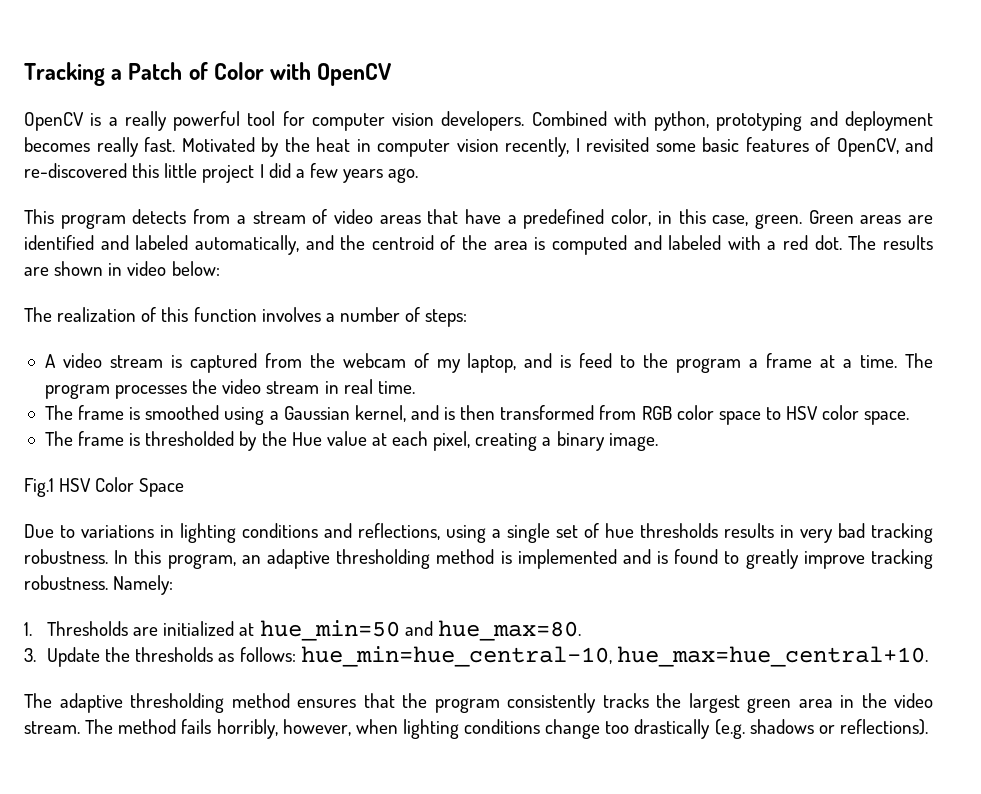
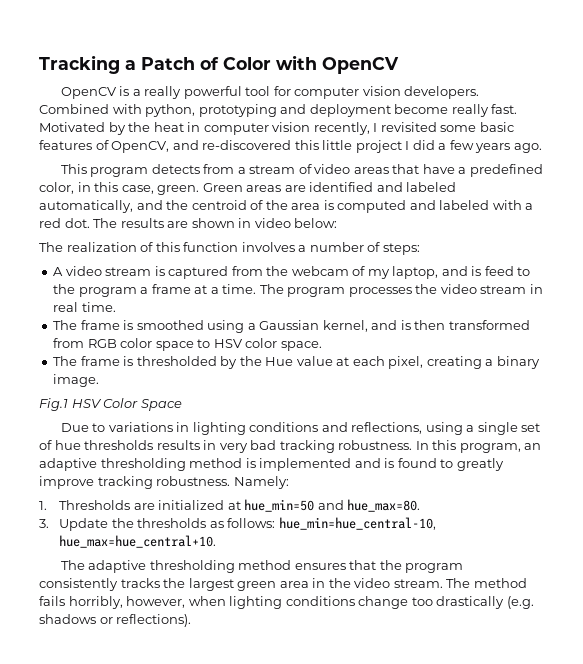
- Combined with python, prototyping and deployment becomes really fast.
+ Combined with python, prototyping and deployment become really fast.

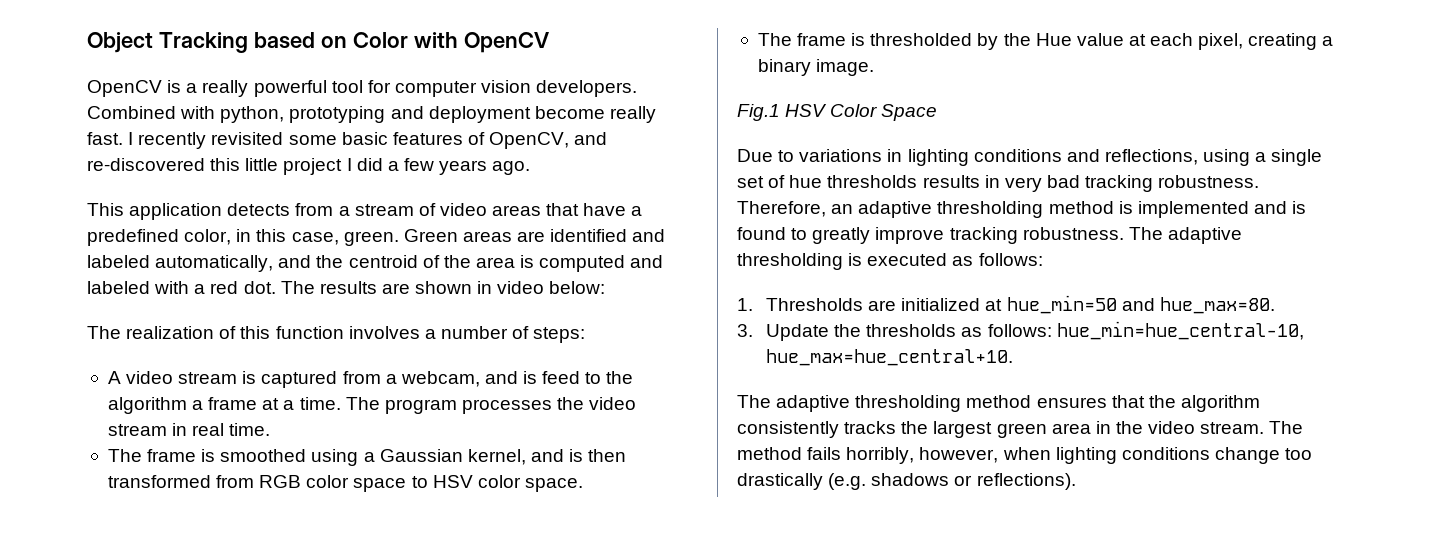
- Tracking a Patch of Color with OpenCV
+ Object Tracking based on Color with OpenCV
- Motivated by the heat in computer vision recently, I revisited some basic features of OpenCV, and re-discovered this little project I did a few years ago.
+ I recently revisited some basic features of OpenCV, and re-discovered this little project I did a few years ago.
- This program detects from a stream of video areas that have a predefined color, in this case, green.
+ This application detects from a stream of video areas that have a predefined color, in this case, green.
- A video stream is captured from the webcam of my laptop, and is feed to the program a frame at a time.
+ A video stream is captured from a webcam, and is feed to the algorithm a frame at a time.
- In this program, an adaptive thresholding method is implemented and is found to greatly improve tracking robustness.
+ Therefore, an adaptive thresholding method is implemented and is found to greatly improve tracking robustness.
- Namely:
+ The adaptive thresholding is executed as follows:
- The adaptive thresholding method ensures that the program consistently tracks the largest green area in the video stream.
+ The adaptive thresholding method ensures that the algorithm consistently tracks the largest green area in the video stream.

